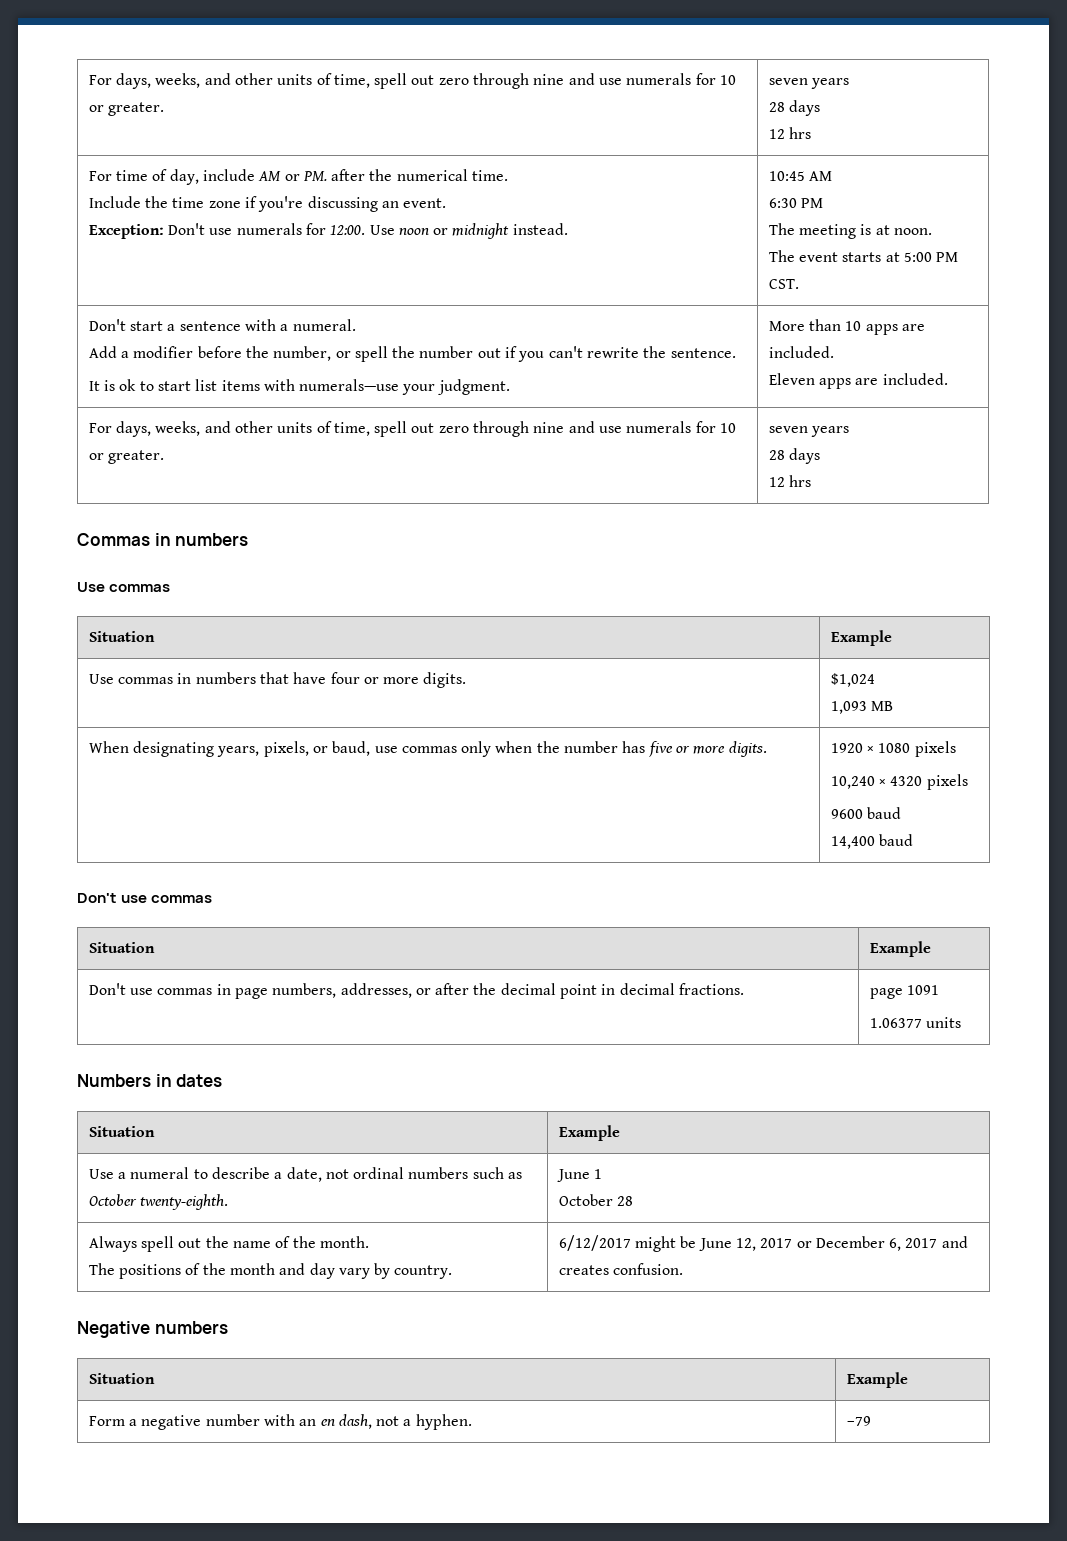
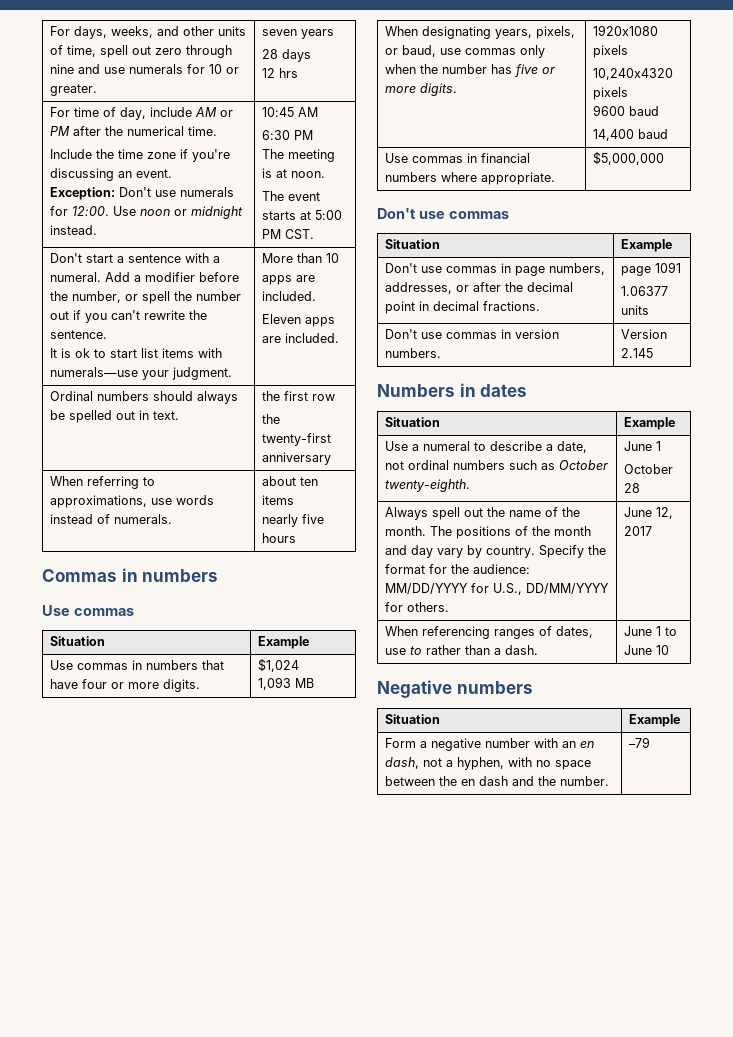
- For time of day, include AM or PM. after the numerical time.
+ For time of day, include AM or PM after the numerical time.
- Don't start a sentence with a numeral.
- Add a modifier before the number, or spell the number out if you can't rewrite the sentence.
+ Don't start a sentence with a numeral. Add a modifier before the number, or spell the number out if you can't rewrite the sentence.
  Eleven apps are included.
- For days, weeks, and other units of time, spell out zero through nine and use numerals for 10 or greater. | seven years
- 28 days
- 12 hrs
+ Ordinal numbers should always be spelled out in text. | the first row
+ the twenty-first anniversary
+ When referring to approximations, use words instead of numerals. | about ten items
+ nearly five hours
- When designating years, pixels, or baud, use commas only when the number has five or more digits. | 1920 × 1080 pixels
- 10,240 × 4320 pixels
+ When designating years, pixels, or baud, use commas only when the number has five or more digits. | 1920x1080 pixels
+ 10,240x4320 pixels
+ Use commas in financial numbers where appropriate. | $5,000,000
+ Don't use commas in version numbers. | Version 2.145
- Always spell out the name of the month.
- The positions of the month and day vary by country. | 6/12/2017 might be June 12, 2017 or December 6, 2017 and creates confusion.
+ Always spell out the name of the month. The positions of the month and day vary by country. Specify the format for the audience: MM/DD/YYYY for U.S., DD/MM/YYYY for others. | June 12, 2017
+ When referencing ranges of dates, use to rather than a dash. | June 1 to June 10
- Form a negative number with an en dash, not a hyphen. | –79
+ Form a negative number with an en dash, not a hyphen, with no space between the en dash and the number. | –79

